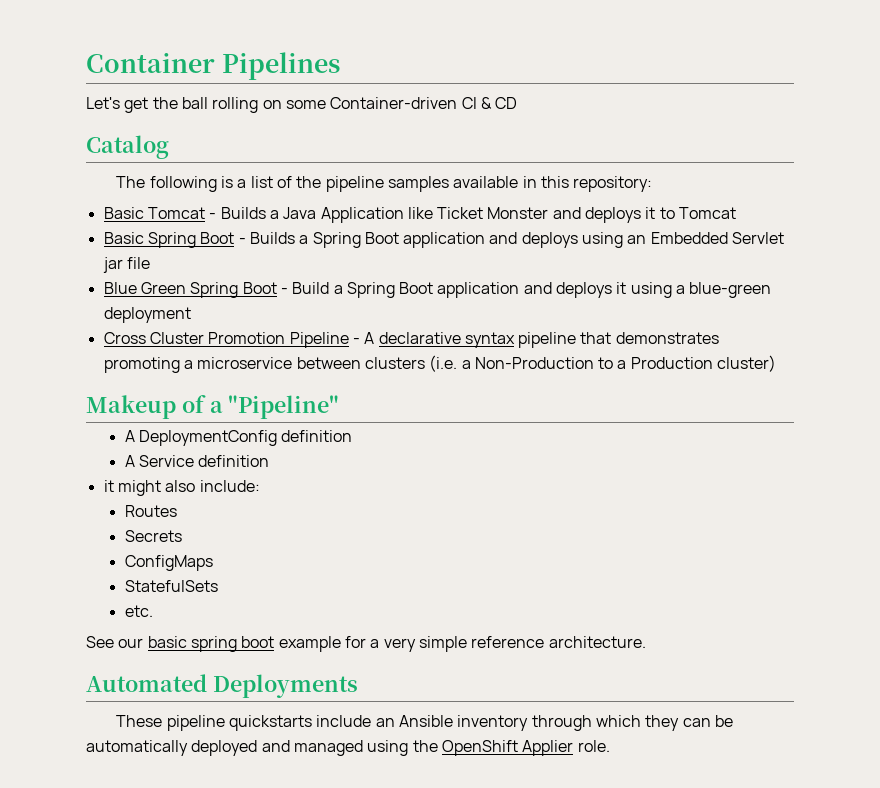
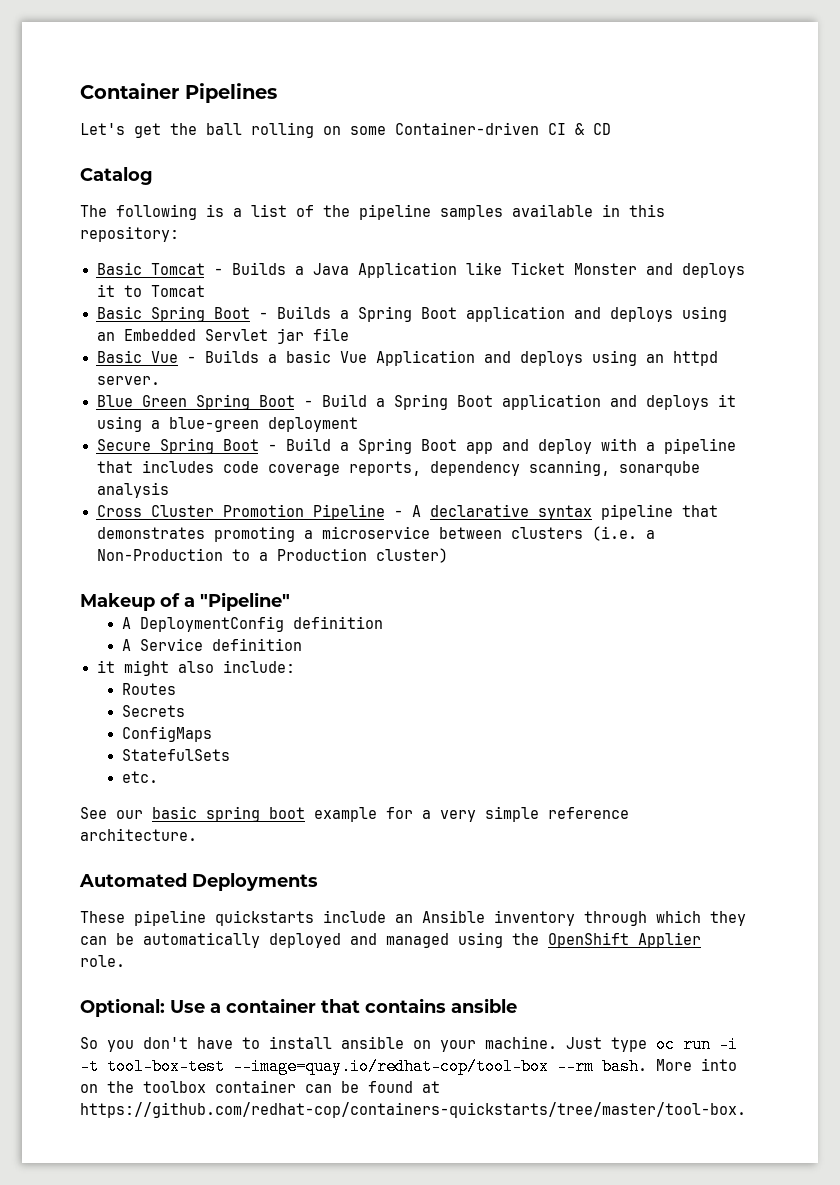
+ Basic Vue - Builds a basic Vue Application and deploys using an httpd server.
+ Secure Spring Boot - Build a Spring Boot app and deploy with a pipeline that includes code coverage reports, dependency scanning, sonarqube analysis
+ Optional: Use a container that contains ansible
+ So you don't have to install ansible on your machine. Just type oc run -i -t tool-box-test --image=quay.io/redhat-cop/tool-box --rm bash. More into on the toolbox container can be found at https://github.com/redhat-cop/containers-quickstarts/tree/master/tool-box.

